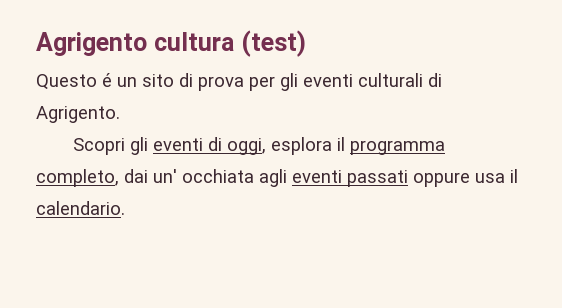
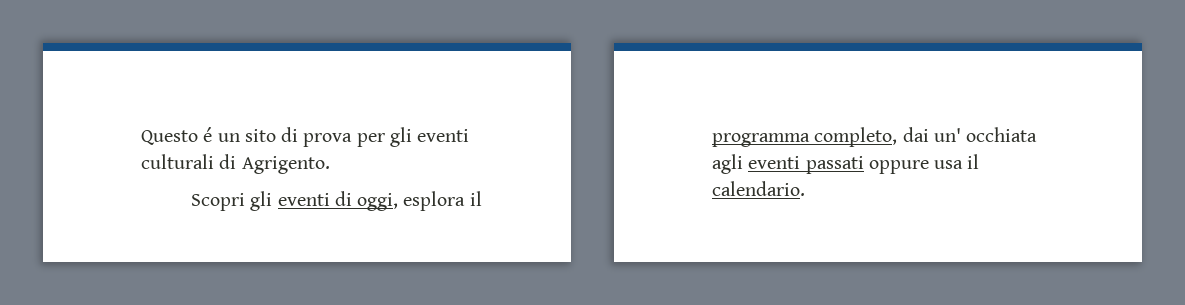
- Agrigento cultura (test)

